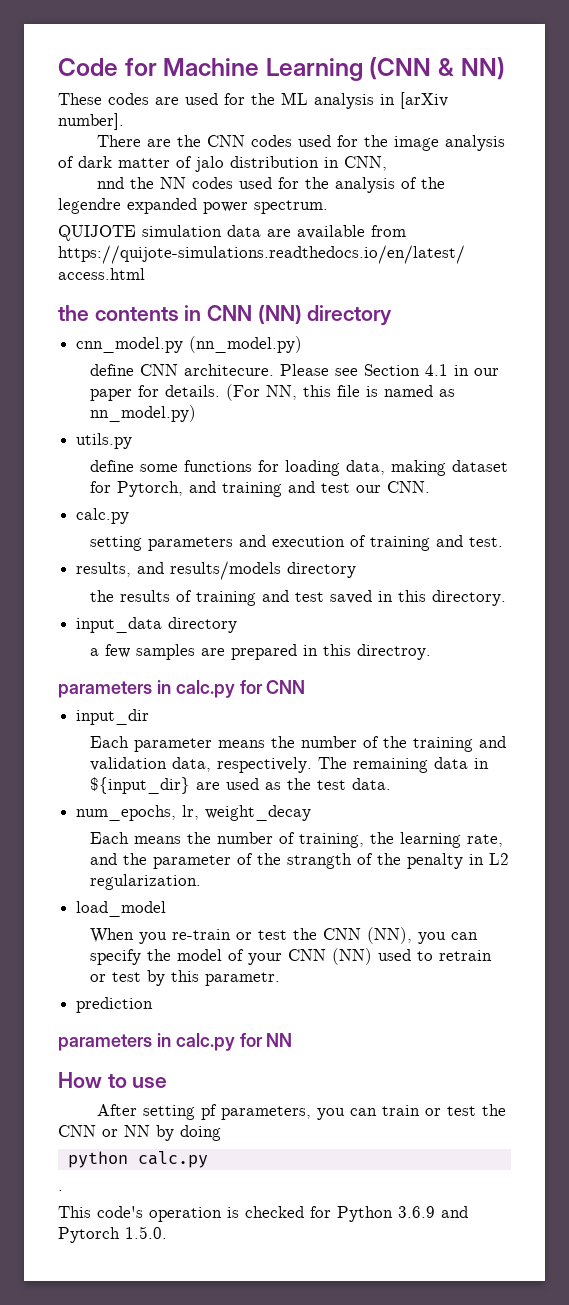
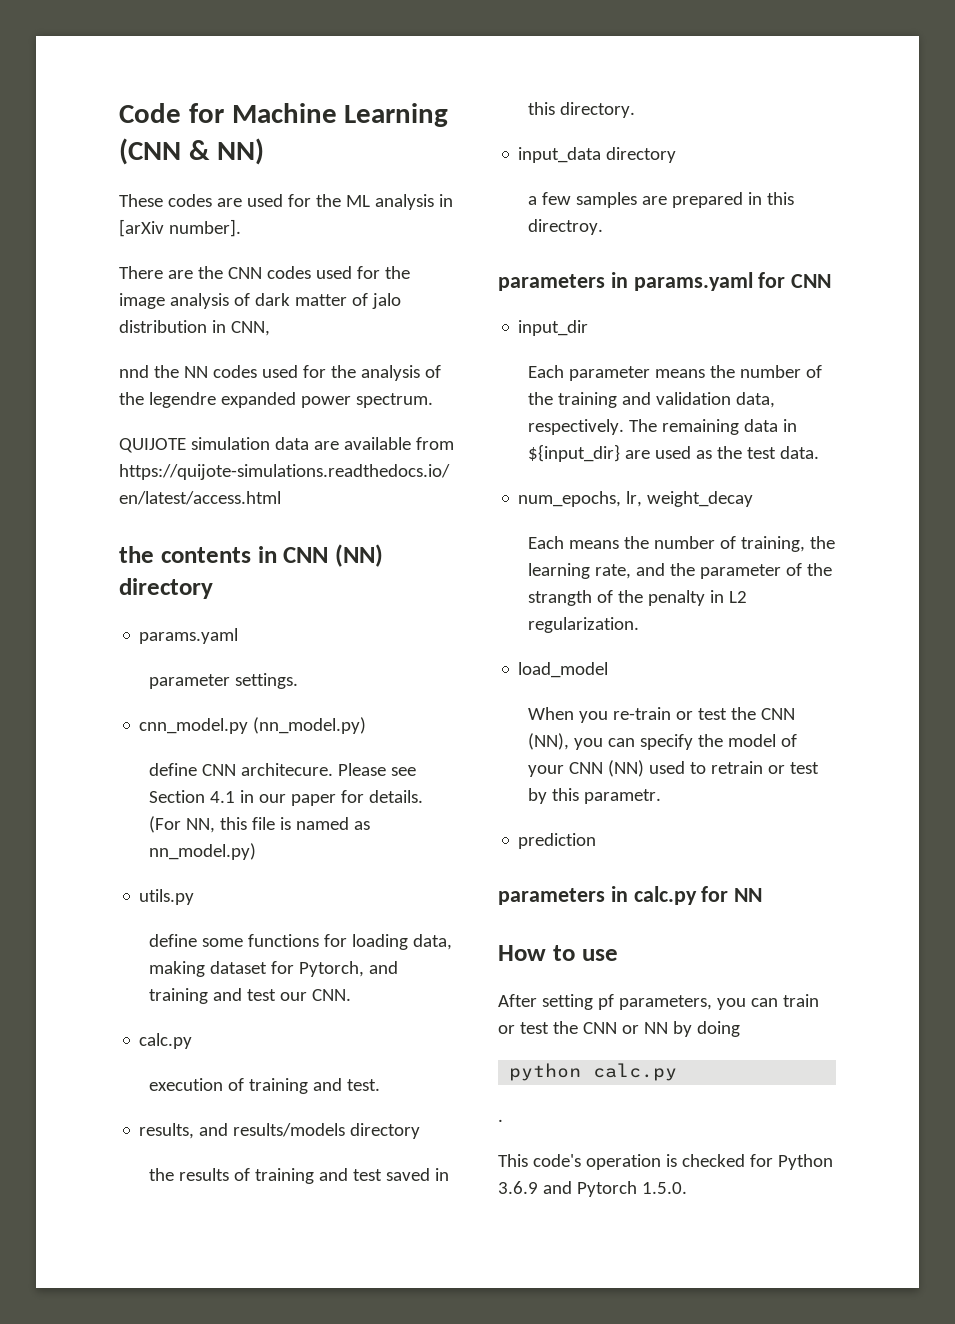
  the contents in CNN (NN) directory
+ params.yaml
+ parameter settings.
- setting parameters and execution of training and test.
+ execution of training and test.
- parameters in calc.py for CNN
+ parameters in params.yaml for CNN

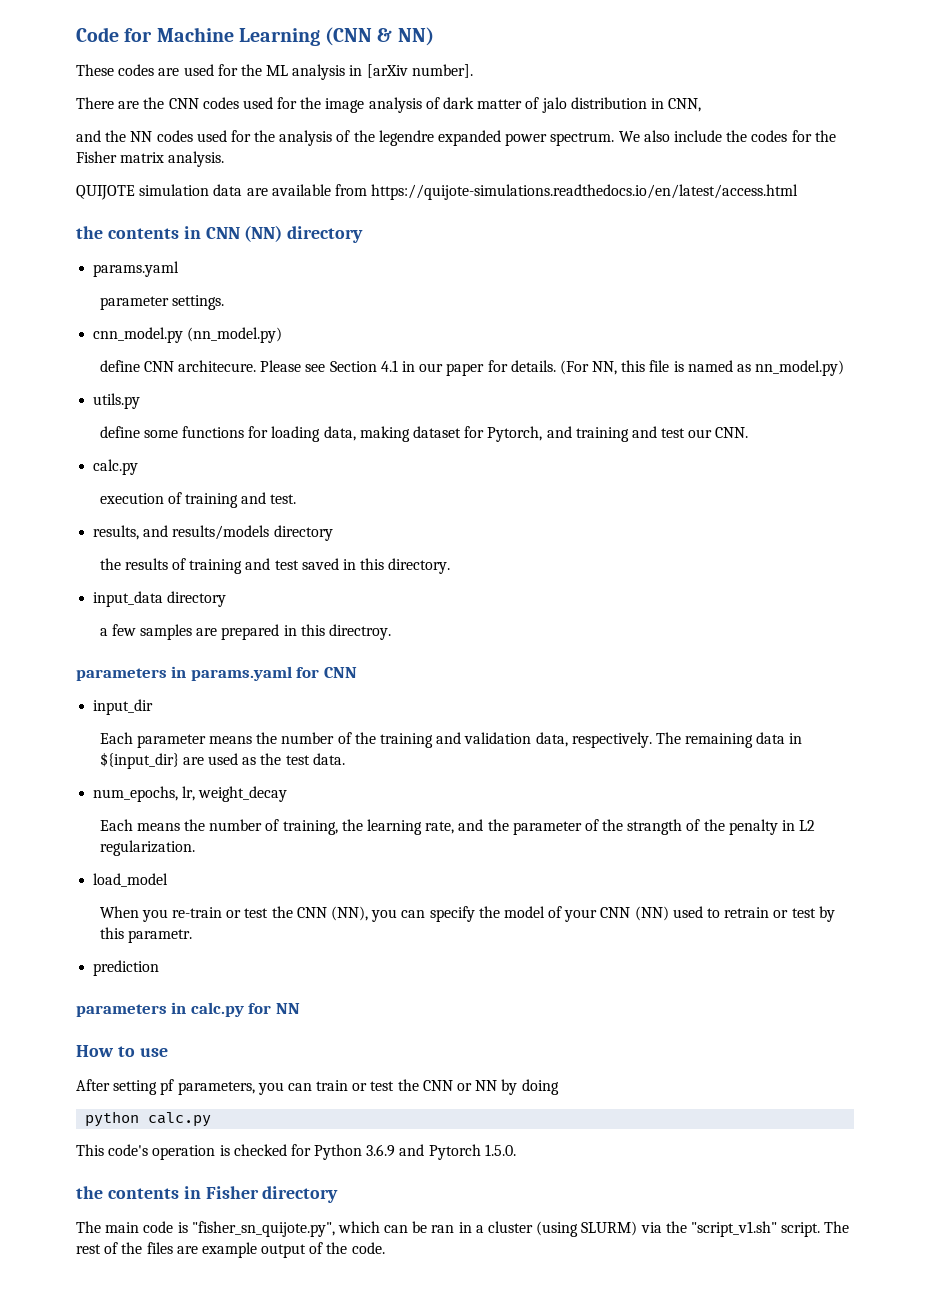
- nnd the NN codes used for the analysis of the legendre expanded power spectrum.
+ and the NN codes used for the analysis of the legendre expanded power spectrum. We also include the codes for the Fisher matrix analysis.
- .
+ the contents in Fisher directory
+ The main code is "fisher_sn_quijote.py", which can be ran in a cluster (using SLURM) via the "script_v1.sh" script. The rest of the files are example output of the code.

